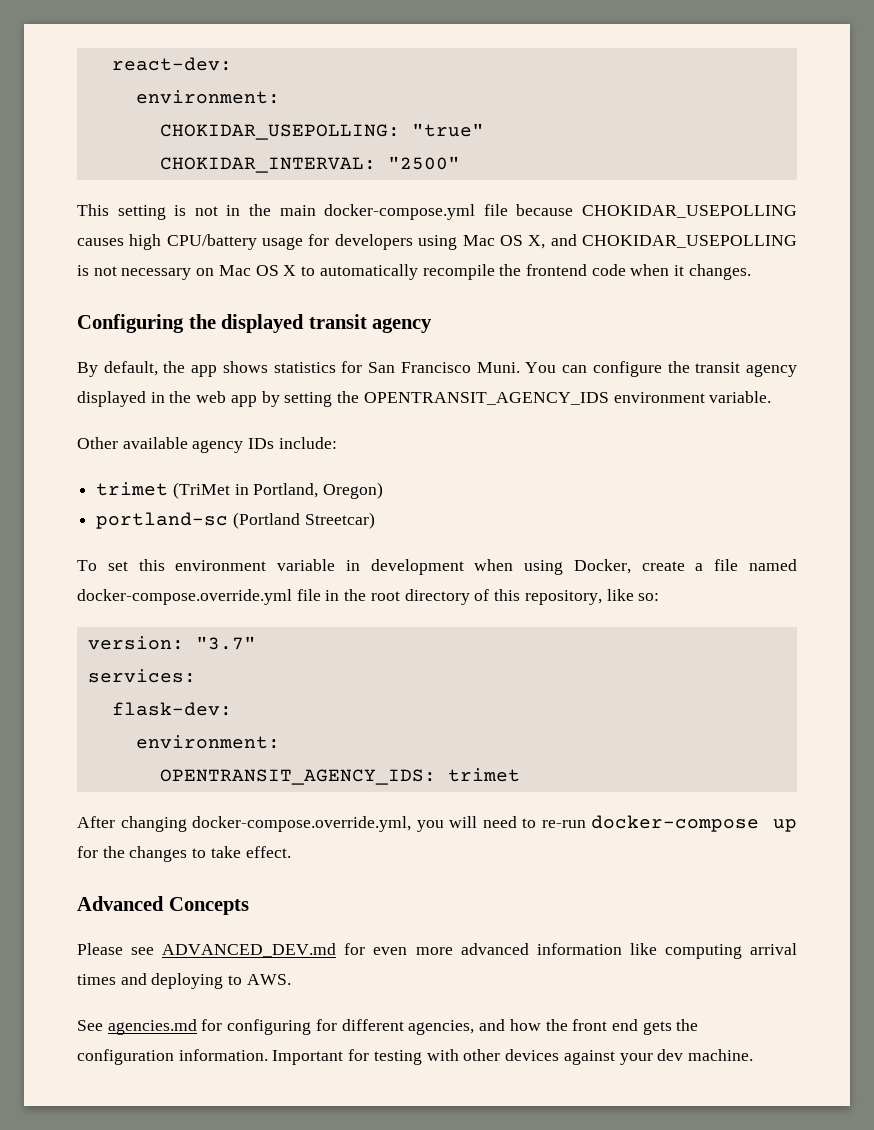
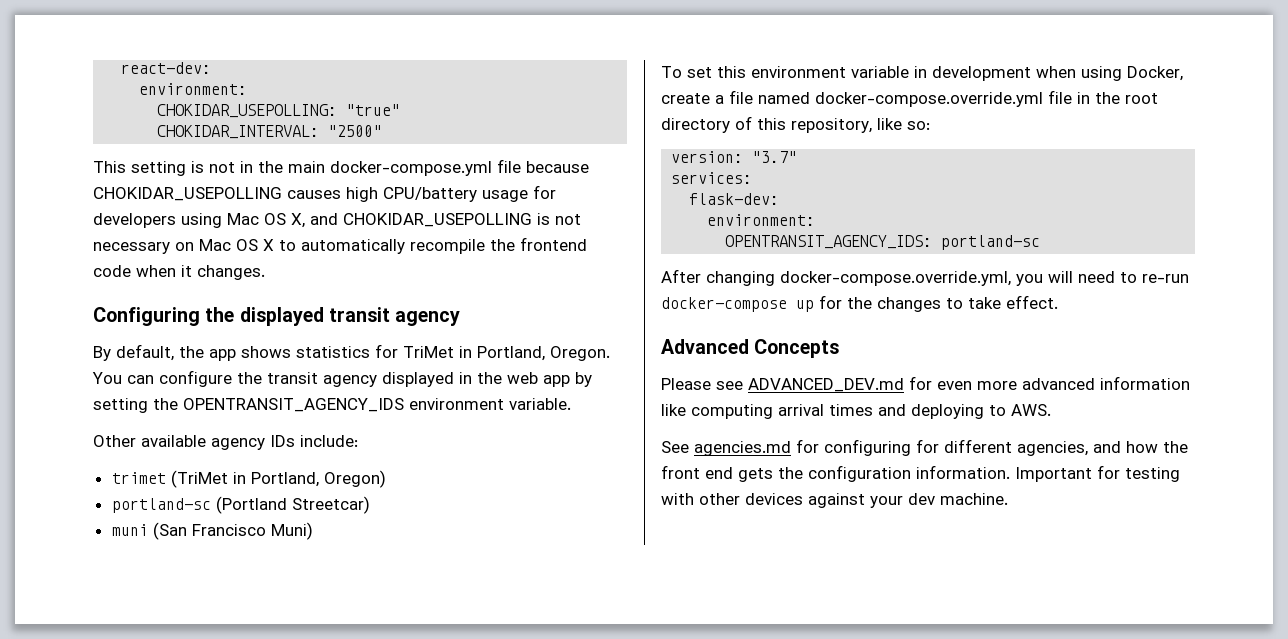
- By default, the app shows statistics for San Francisco Muni.
+ By default, the app shows statistics for TriMet in Portland, Oregon.
+ muni (San Francisco Muni)
- OPENTRANSIT_AGENCY_IDS: trimet
+ OPENTRANSIT_AGENCY_IDS: portland-sc

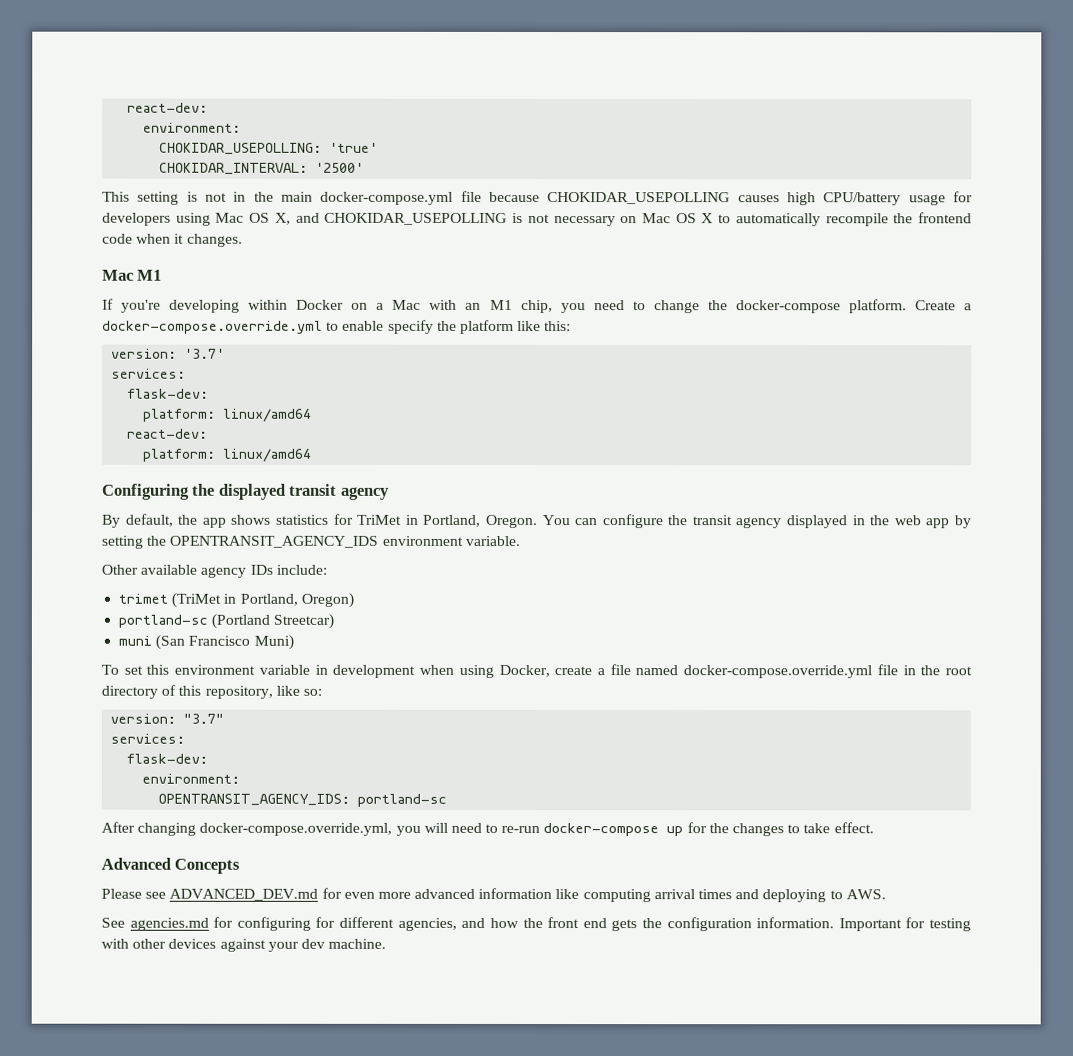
- CHOKIDAR_USEPOLLING: "true"
+ CHOKIDAR_USEPOLLING: 'true'
- CHOKIDAR_INTERVAL: "2500"
+ CHOKIDAR_INTERVAL: '2500'
+ Mac M1
+ If you're developing within Docker on a Mac with an M1 chip, you need to change the docker-compose platform. Create a docker-compose.override.yml to enable specify the platform like this:
+ version: '3.7'
+ services:
+ flask-dev:
+ platform: linux/amd64
+ react-dev:
+ platform: linux/amd64

